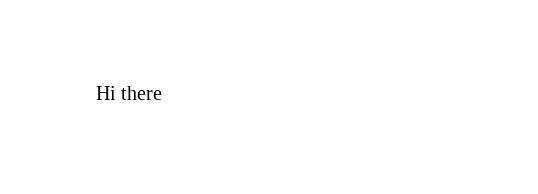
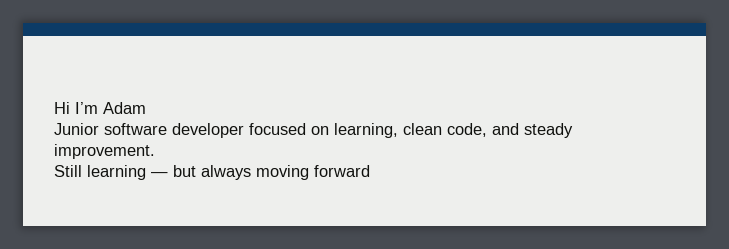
- Hi there
+ Hi I’m Adam
+ Junior software developer focused on learning, clean code, and steady improvement.
+ Still learning — but always moving forward

